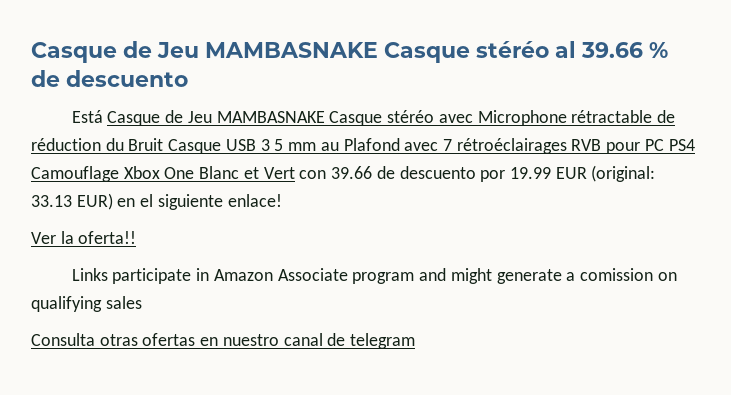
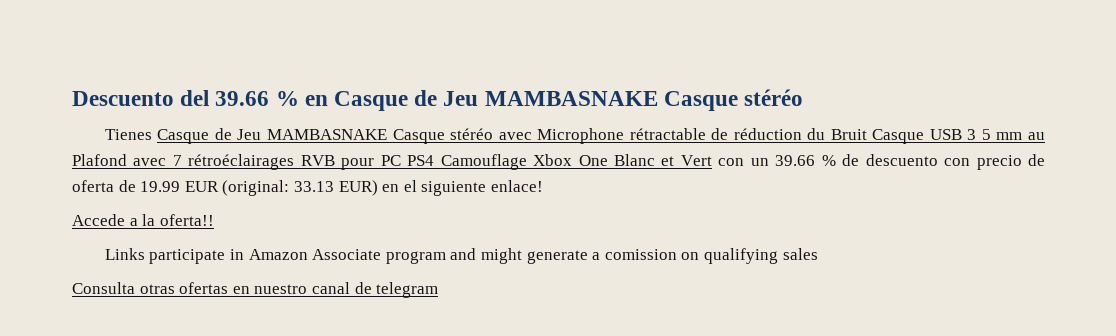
- Casque de Jeu MAMBASNAKE Casque stéréo al 39.66 % de descuento
- Está Casque de Jeu MAMBASNAKE Casque stéréo avec Microphone rétractable de réduction du Bruit Casque USB 3 5 mm au Plafond avec 7 rétroéclairages RVB pour PC PS4 Camouflage Xbox One Blanc et Vert con 39.66 de descuento por 19.99 EUR (original: 33.13 EUR) en el siguiente enlace!
+ Descuento del 39.66 % en Casque de Jeu MAMBASNAKE Casque stéréo
+ Tienes Casque de Jeu MAMBASNAKE Casque stéréo avec Microphone rétractable de réduction du Bruit Casque USB 3 5 mm au Plafond avec 7 rétroéclairages RVB pour PC PS4 Camouflage Xbox One Blanc et Vert con un 39.66 % de descuento con precio de oferta de 19.99 EUR (original: 33.13 EUR) en el siguiente enlace!
- Ver la oferta!!
+ Accede a la oferta!!

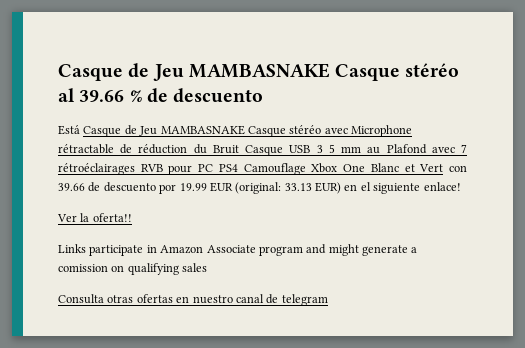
- Descuento del 39.66 % en Casque de Jeu MAMBASNAKE Casque stéréo
- Tienes Casque de Jeu MAMBASNAKE Casque stéréo avec Microphone rétractable de réduction du Bruit Casque USB 3 5 mm au Plafond avec 7 rétroéclairages RVB pour PC PS4 Camouflage Xbox One Blanc et Vert con un 39.66 % de descuento con precio de oferta de 19.99 EUR (original: 33.13 EUR) en el siguiente enlace!
+ Casque de Jeu MAMBASNAKE Casque stéréo al 39.66 % de descuento
+ Está Casque de Jeu MAMBASNAKE Casque stéréo avec Microphone rétractable de réduction du Bruit Casque USB 3 5 mm au Plafond avec 7 rétroéclairages RVB pour PC PS4 Camouflage Xbox One Blanc et Vert con 39.66 de descuento por 19.99 EUR (original: 33.13 EUR) en el siguiente enlace!
- Accede a la oferta!!
+ Ver la oferta!!

